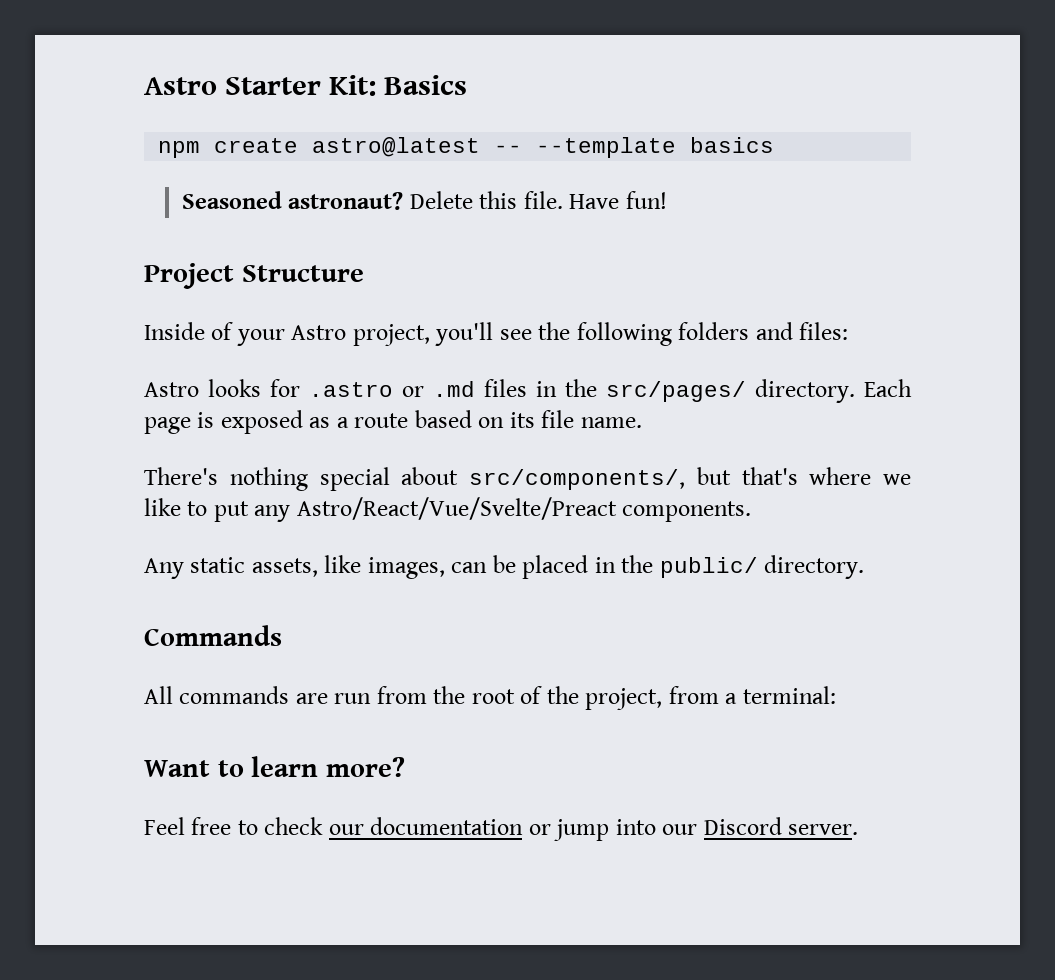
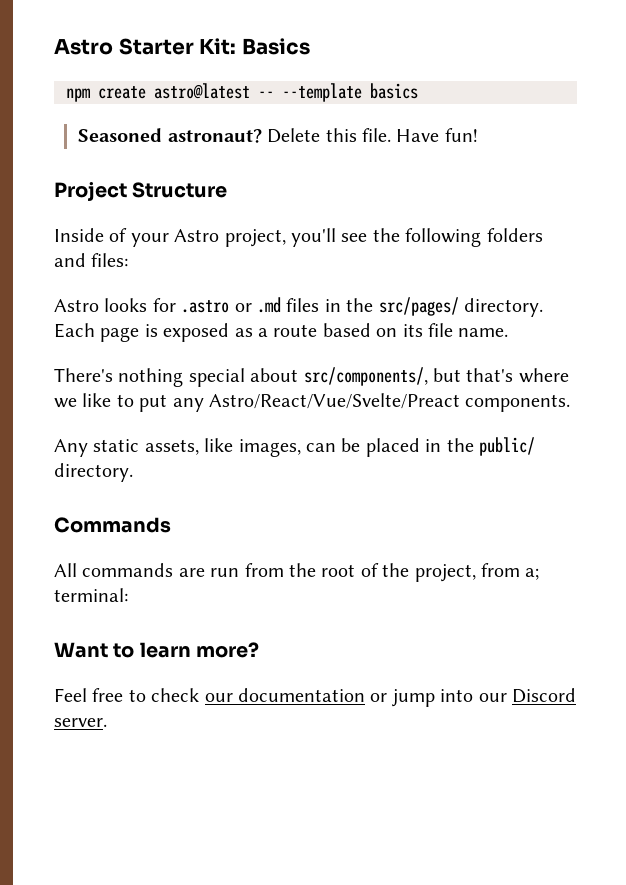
- All commands are run from the root of the project, from a terminal:
+ All commands are run from the root of the project, from a; terminal:

